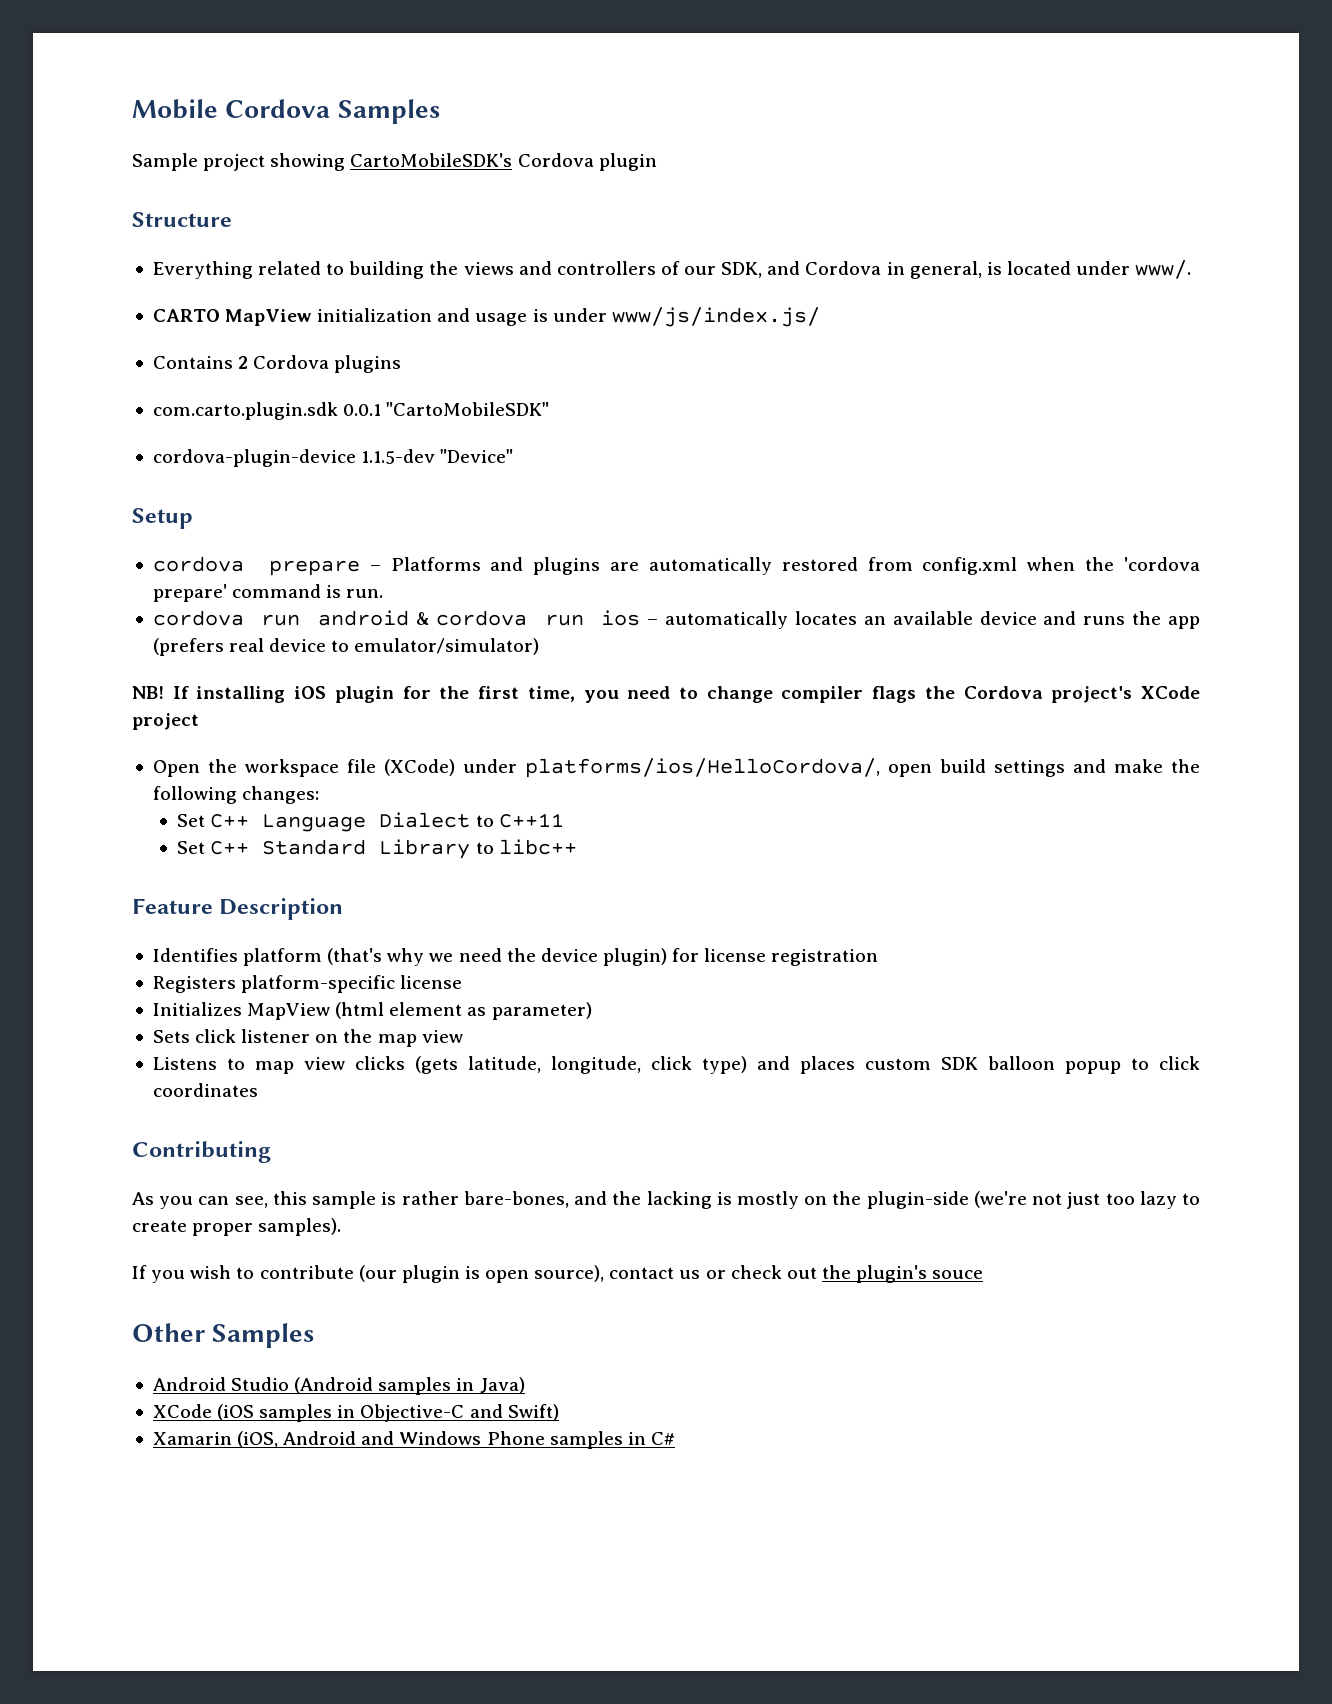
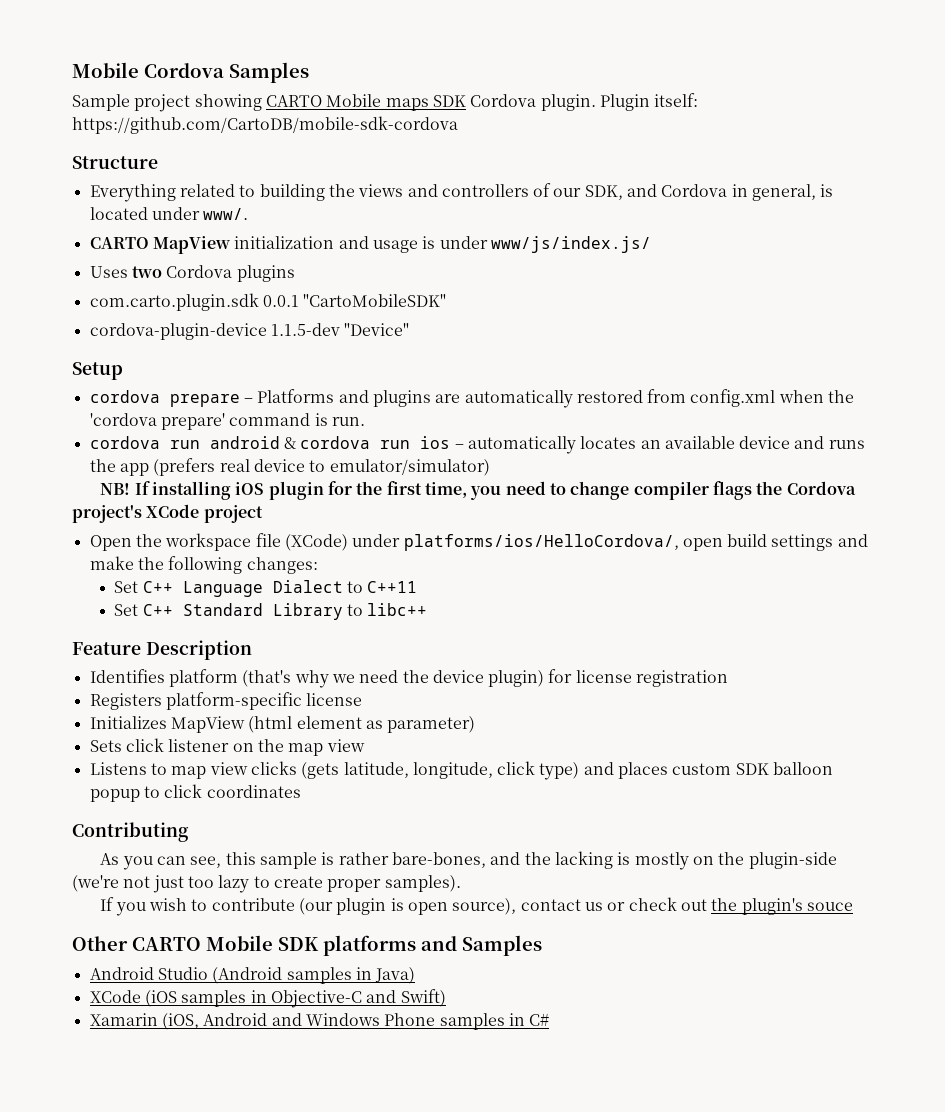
- Sample project showing CartoMobileSDK's Cordova plugin
+ Sample project showing CARTO Mobile maps SDK Cordova plugin. Plugin itself: https://github.com/CartoDB/mobile-sdk-cordova
- Contains 2 Cordova plugins
+ Uses two Cordova plugins
- Other Samples
+ Other CARTO Mobile SDK platforms and Samples

